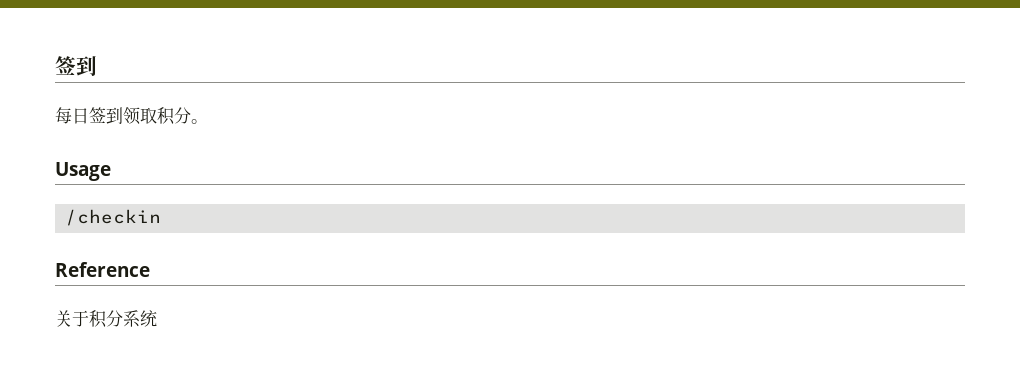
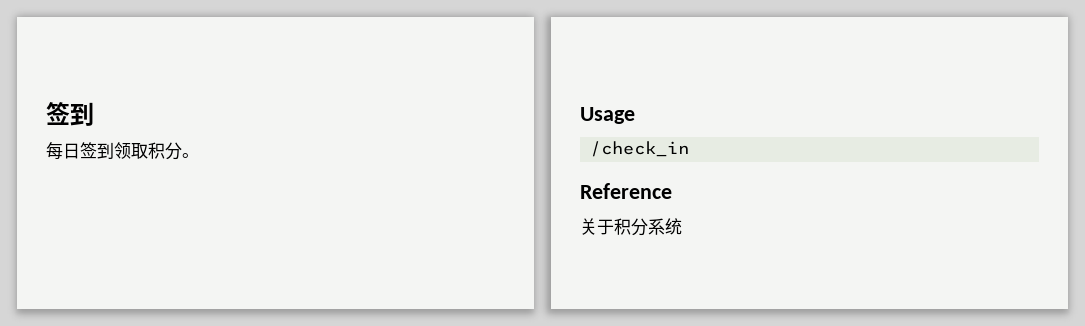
- /checkin
+ /check_in

